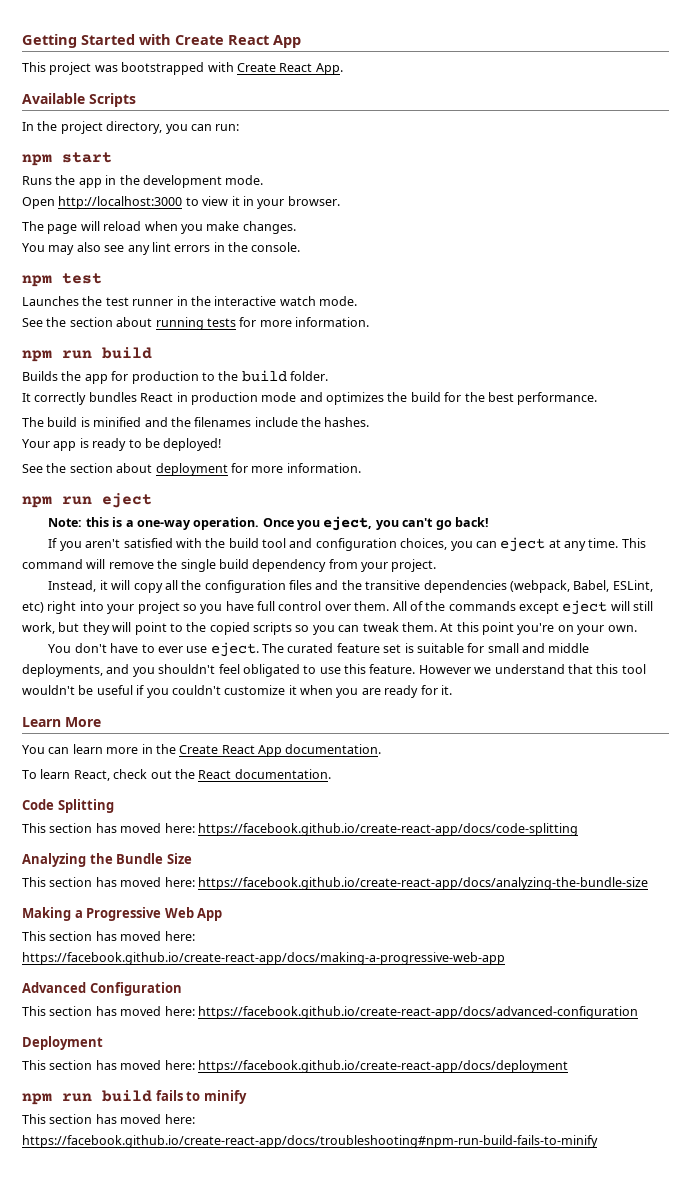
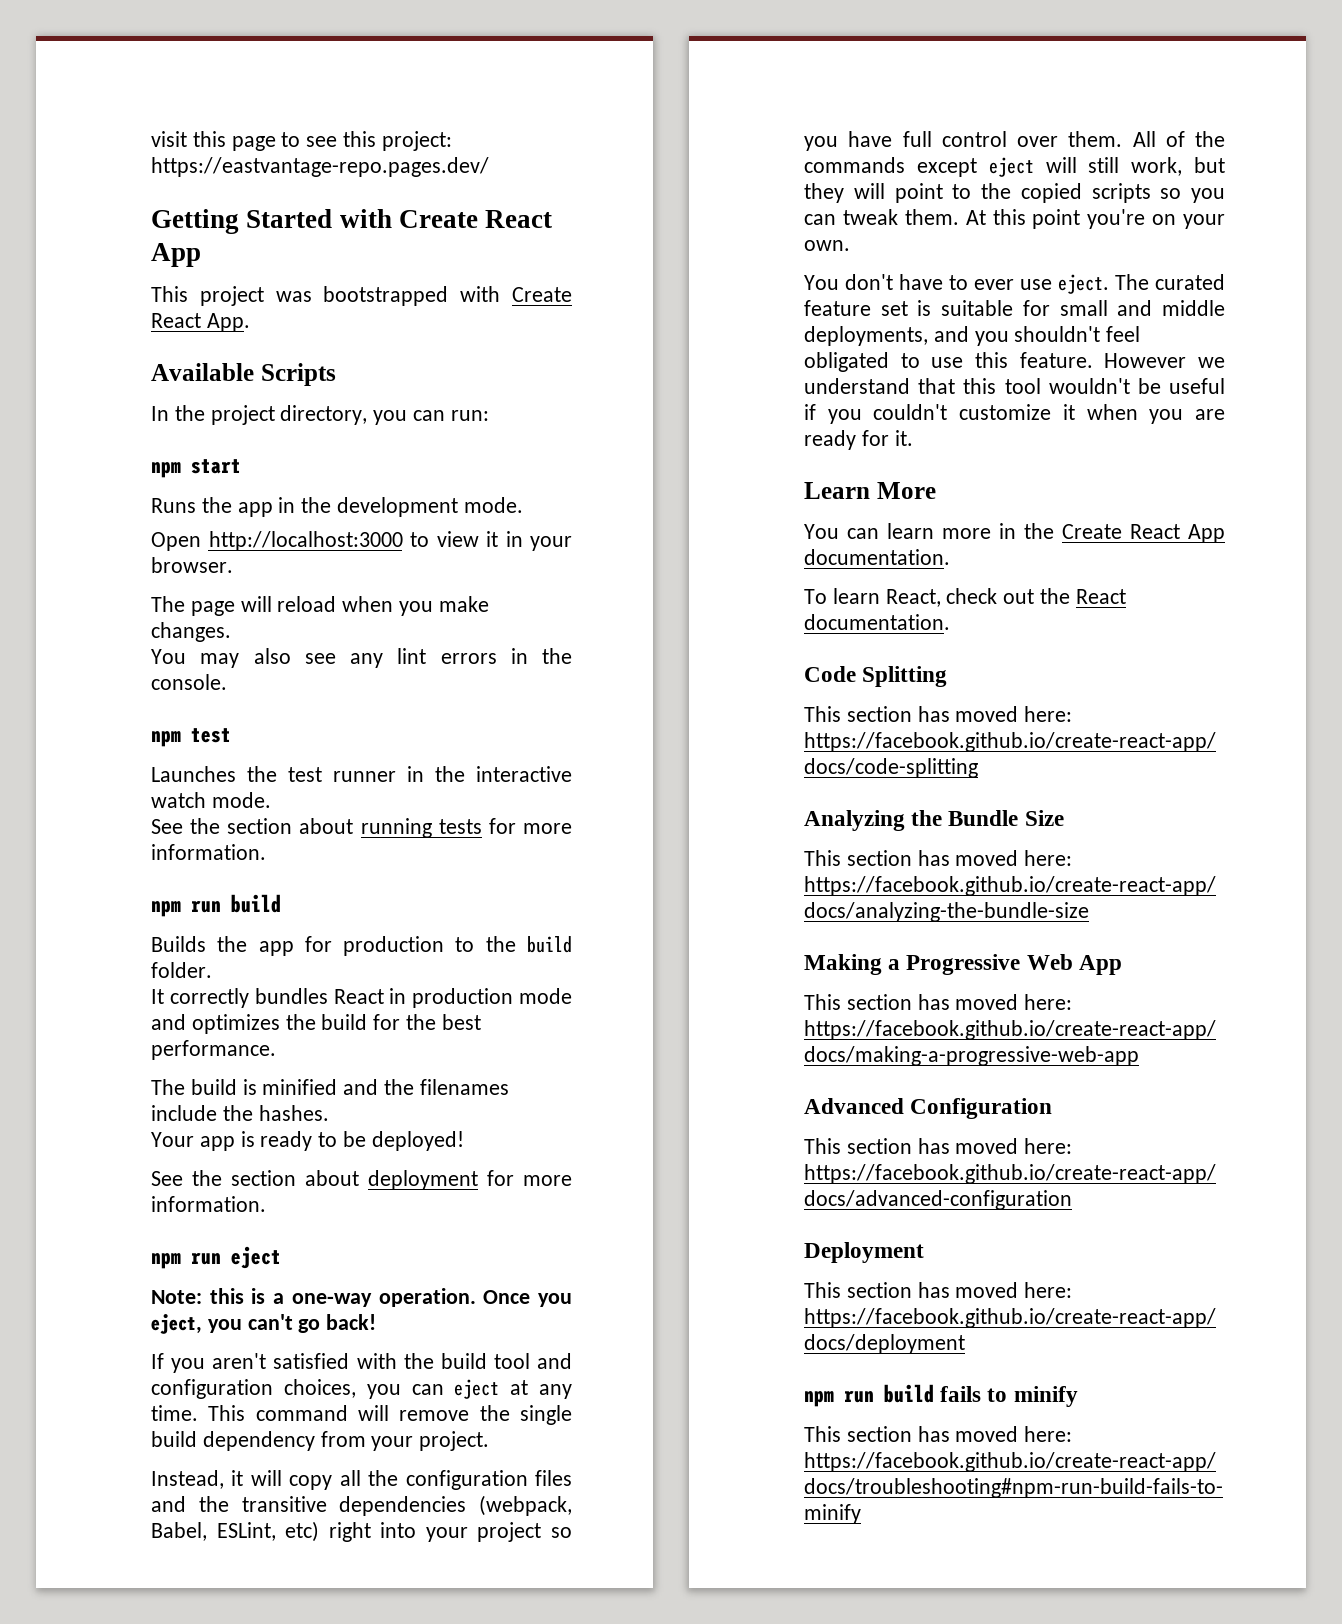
+ visit this page to see this project: https://eastvantage-repo.pages.dev/

